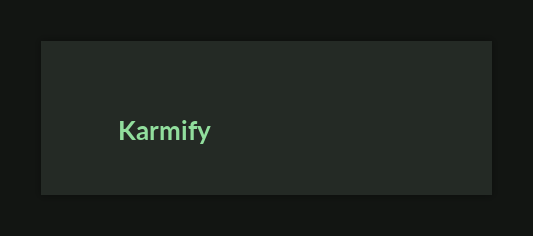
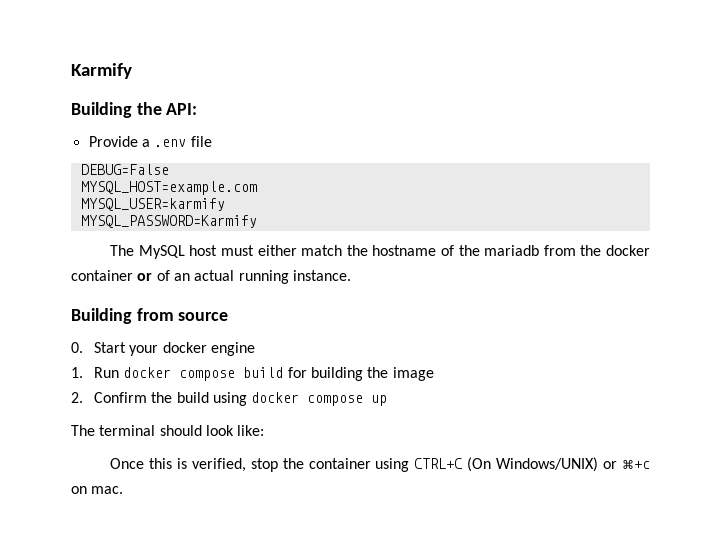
+ Building the API:
+ Provide a .env file
+ DEBUG=False
+ MYSQL_HOST=example.com
+ MYSQL_USER=karmify
+ MYSQL_PASSWORD=Karmify
+ The MySQL host must either match the hostname of the mariadb from the docker container or of an actual running instance.
+ Building from source
+ 0. Start your docker engine
+ 1. Run docker compose build for building the image
+ 2. Confirm the build using docker compose up
+ The terminal should look like:
+ Once this is verified, stop the container using CTRL+C (On Windows/UNIX) or ⌘+c on mac.

